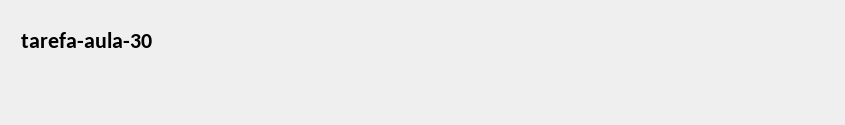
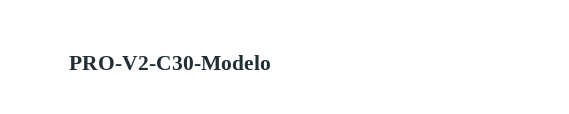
- tarefa-aula-30
+ PRO-V2-C30-Modelo

